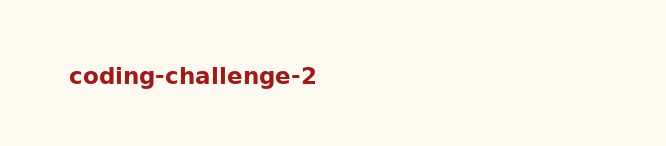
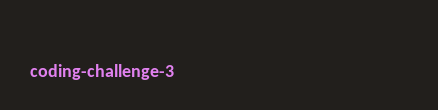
- coding-challenge-2
+ coding-challenge-3

